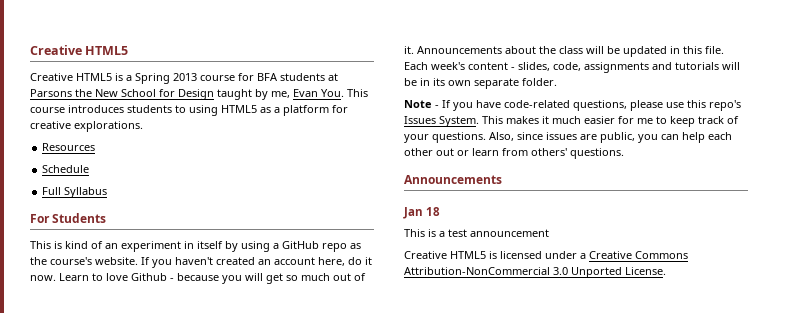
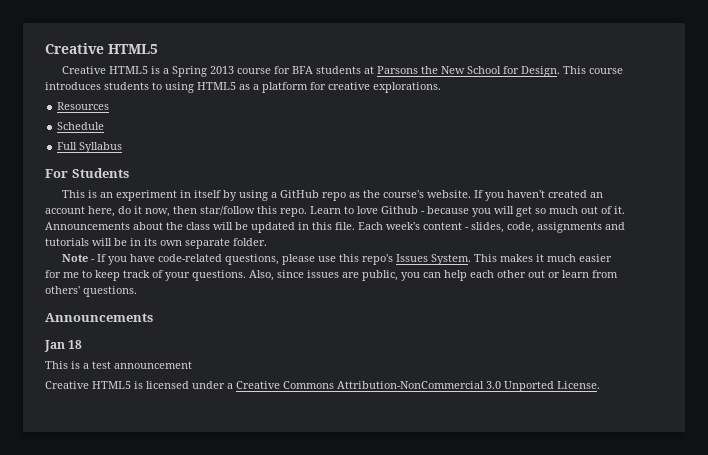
- Creative HTML5 is a Spring 2013 course for BFA students at Parsons the New School for Design taught by me, Evan You. This course introduces students to using HTML5 as a platform for creative explorations.
+ Creative HTML5 is a Spring 2013 course for BFA students at Parsons the New School for Design. This course introduces students to using HTML5 as a platform for creative explorations.
- This is kind of an experiment in itself by using a GitHub repo as the course's website.
+ This is an experiment in itself by using a GitHub repo as the course's website.
- If you haven't created an account here, do it now.
+ If you haven't created an account here, do it now, then star/follow this repo.

